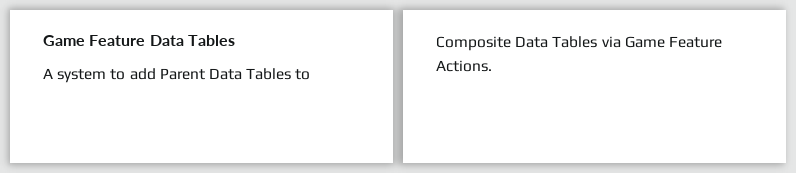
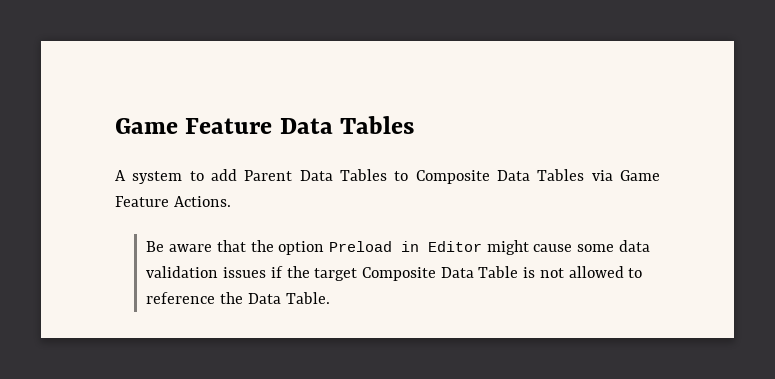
+ Be aware that the option Preload in Editor might cause some data validation issues if the target Composite Data Table is not allowed to reference the Data Table.

